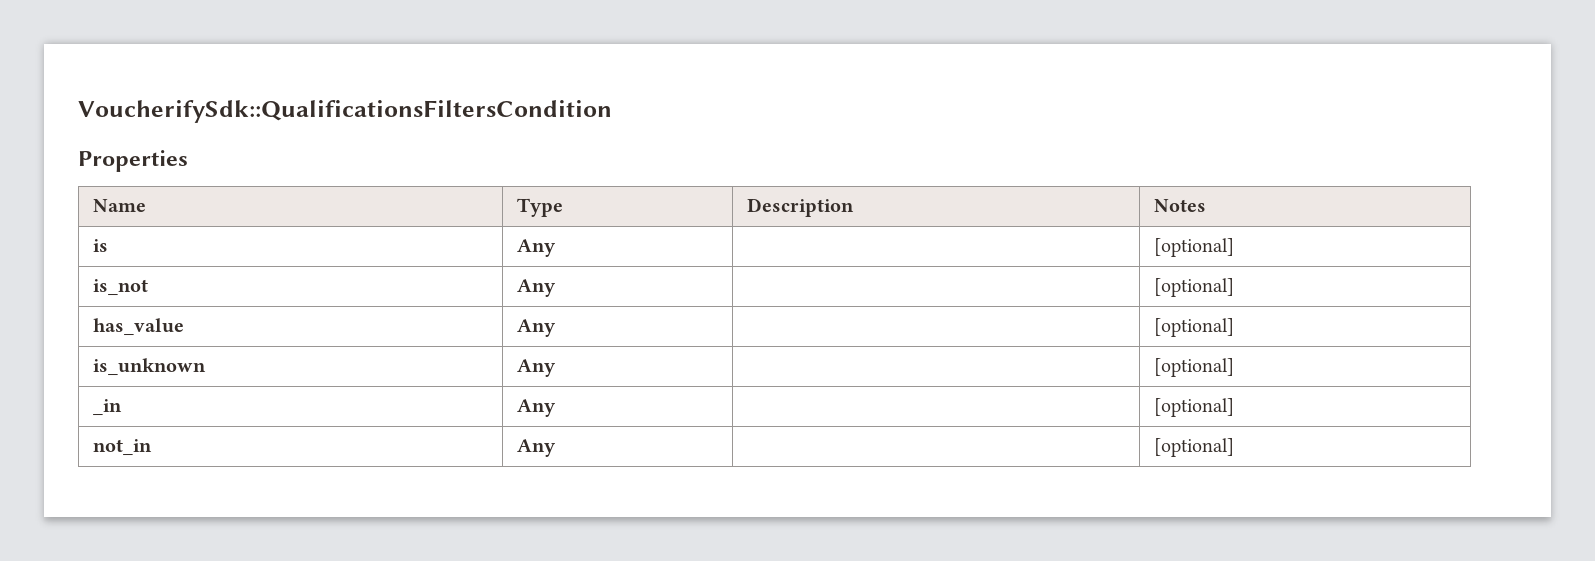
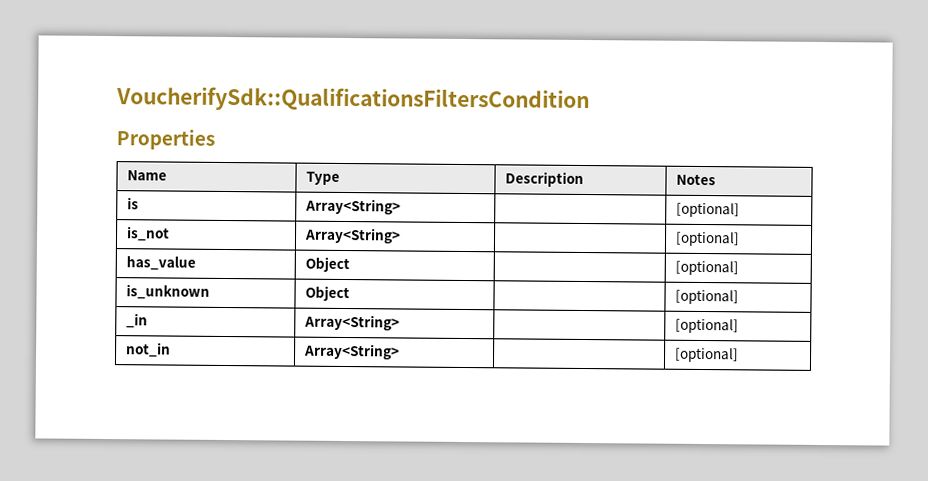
- is | Any | | [optional]
+ is | Array<String> | | [optional]
- is_not | Any | | [optional]
+ is_not | Array<String> | | [optional]
- has_value | Any | | [optional]
+ has_value | Object | | [optional]
- is_unknown | Any | | [optional]
+ is_unknown | Object | | [optional]
- _in | Any | | [optional]
+ _in | Array<String> | | [optional]
- not_in | Any | | [optional]
+ not_in | Array<String> | | [optional]

